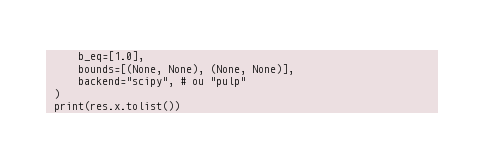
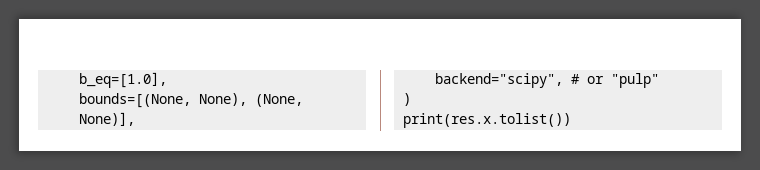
- backend="scipy", # ou "pulp"
+ backend="scipy", # or "pulp"

